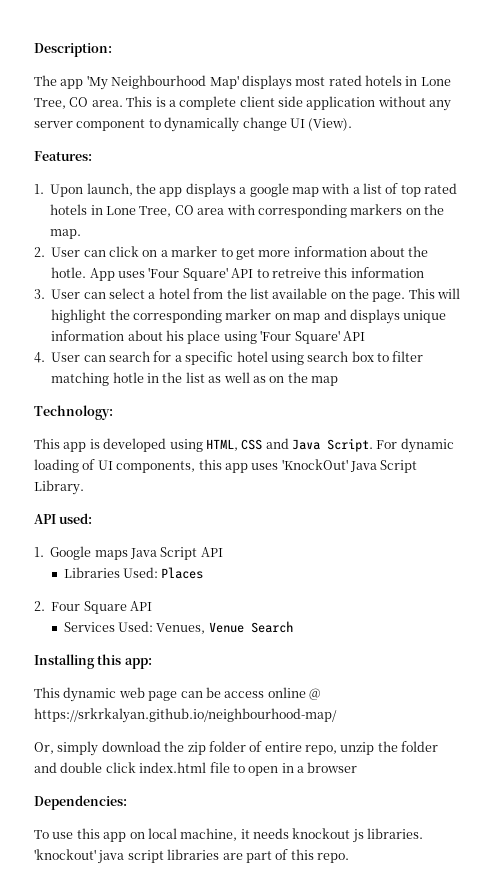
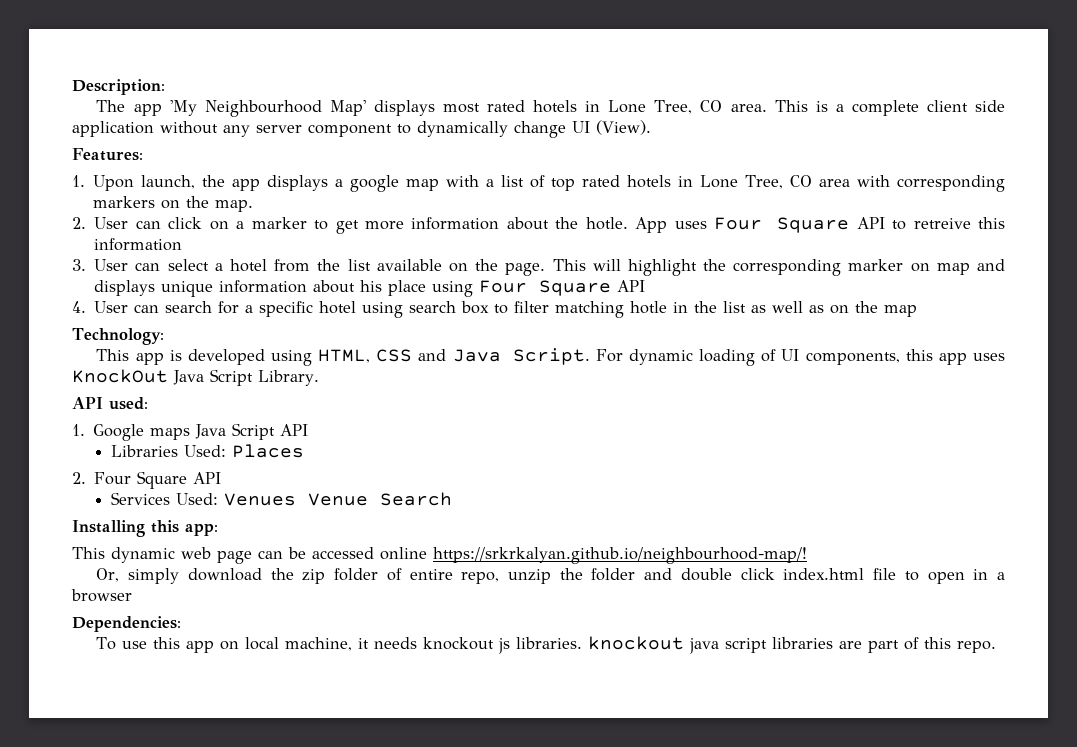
- App uses 'Four Square' API to retreive this information
+ App uses Four Square API to retreive this information
- This will highlight the corresponding marker on map and displays unique information about his place using 'Four Square' API
+ This will highlight the corresponding marker on map and displays unique information about his place using Four Square API
- For dynamic loading of UI components, this app uses 'KnockOut' Java Script Library.
+ For dynamic loading of UI components, this app uses KnockOut Java Script Library.
- Services Used: Venues, Venue Search
+ Services Used: Venues Venue Search
- This dynamic web page can be access online @ https://srkrkalyan.github.io/neighbourhood-map/
+ This dynamic web page can be accessed online https://srkrkalyan.github.io/neighbourhood-map/!
- To use this app on local machine, it needs knockout js libraries. 'knockout' java script libraries are part of this repo.
+ To use this app on local machine, it needs knockout js libraries. knockout java script libraries are part of this repo.

